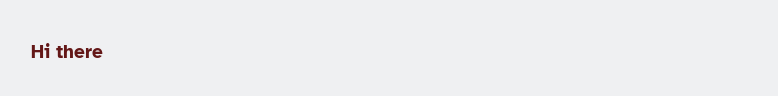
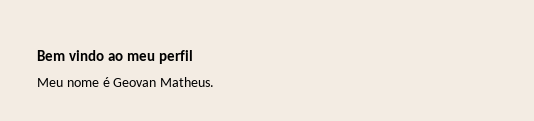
- Hi there
+ Bem vindo ao meu perfil
+ Meu nome é Geovan Matheus.

